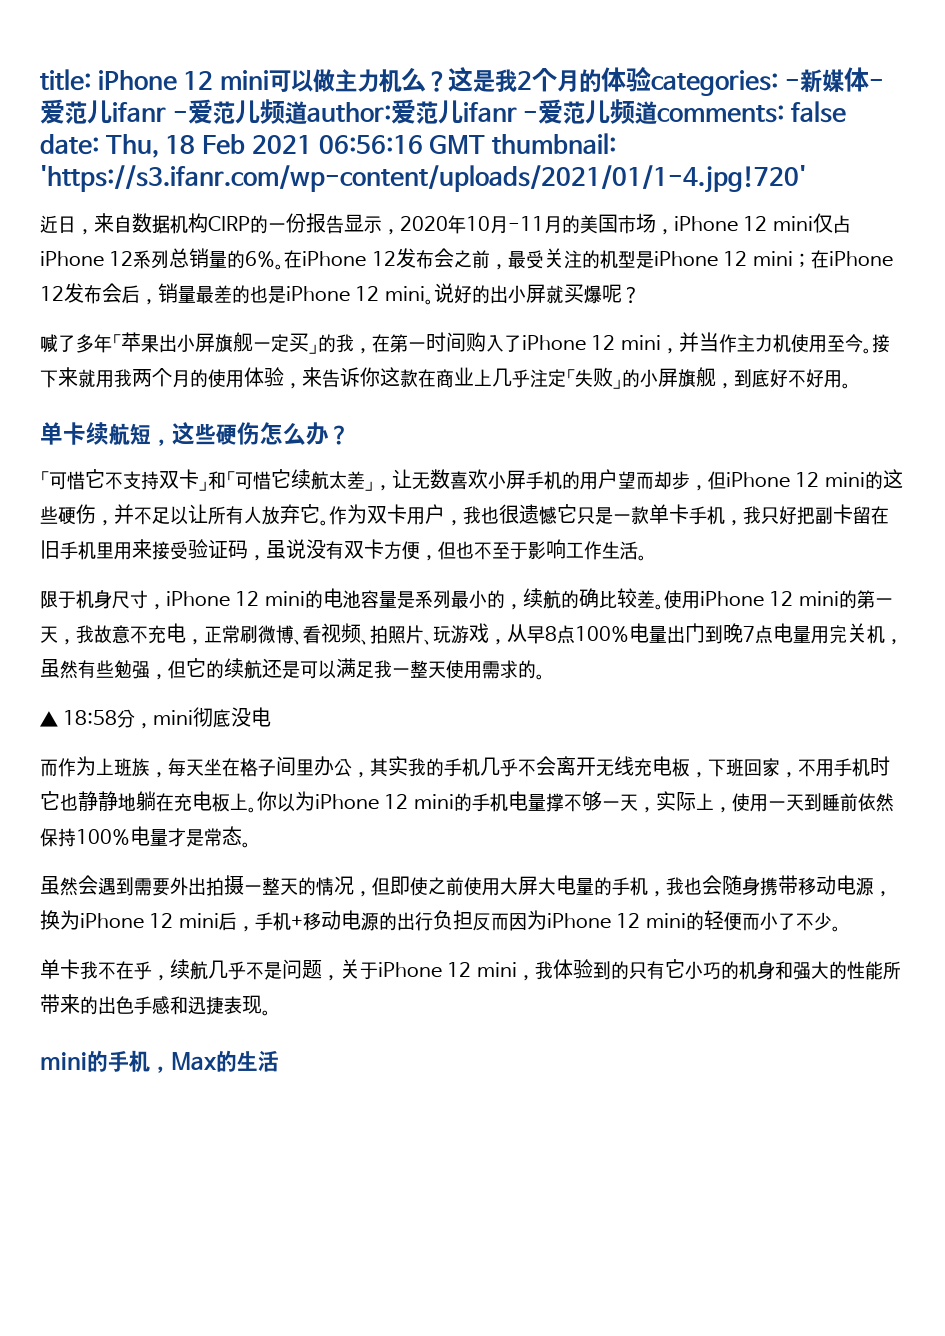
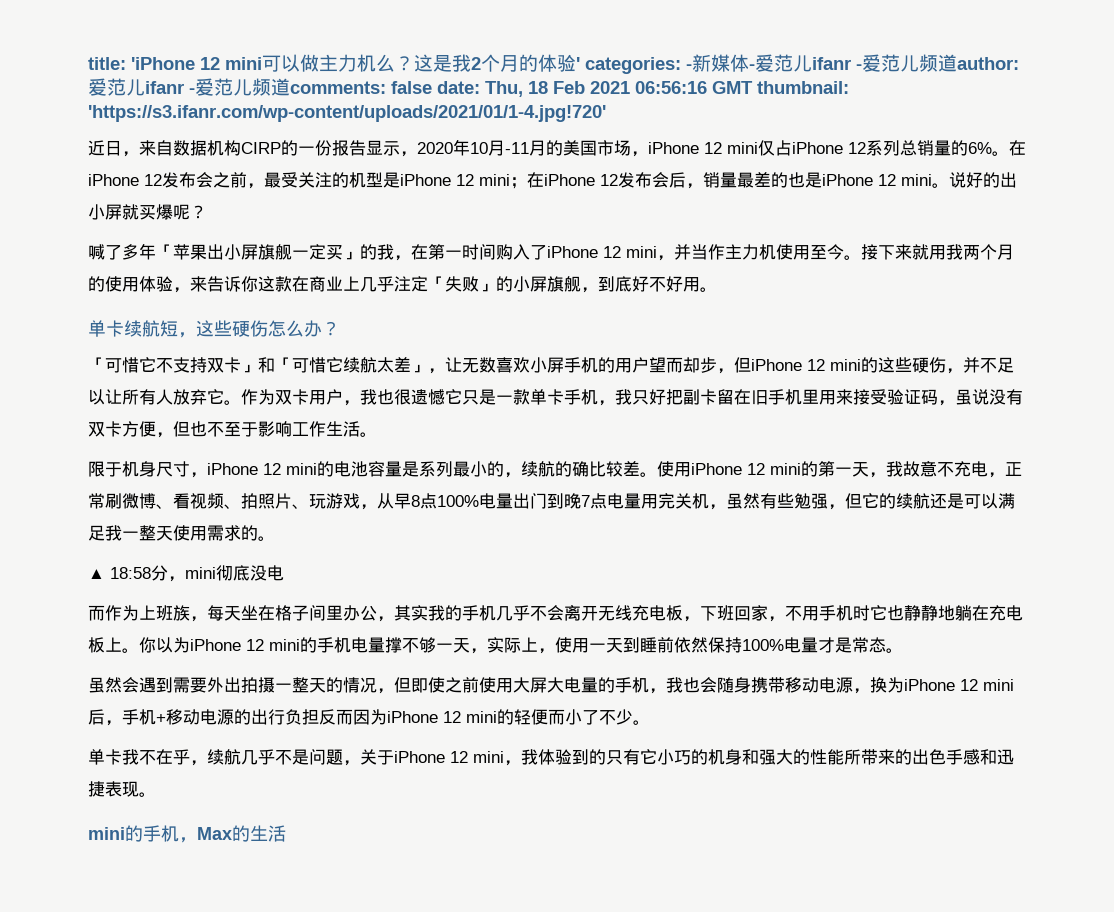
- title: iPhone 12 mini可以做主力机么？
+ title: 'iPhone 12 mini可以做主力机么？
- 这是我2个月的体验categories: -新媒体-爱范儿ifanr -爱范儿频道author:爱范儿ifanr -爱范儿频道comments: false date: Thu, 18 Feb 2021 06:56:16 GMT thumbnail: 'https://s3.ifanr.com/wp-content/uploads/2021/01/1-4.jpg!720'
+ 这是我2个月的体验' categories: -新媒体-爱范儿ifanr -爱范儿频道author:爱范儿ifanr -爱范儿频道comments: false date: Thu, 18 Feb 2021 06:56:16 GMT thumbnail: 'https://s3.ifanr.com/wp-content/uploads/2021/01/1-4.jpg!720'

